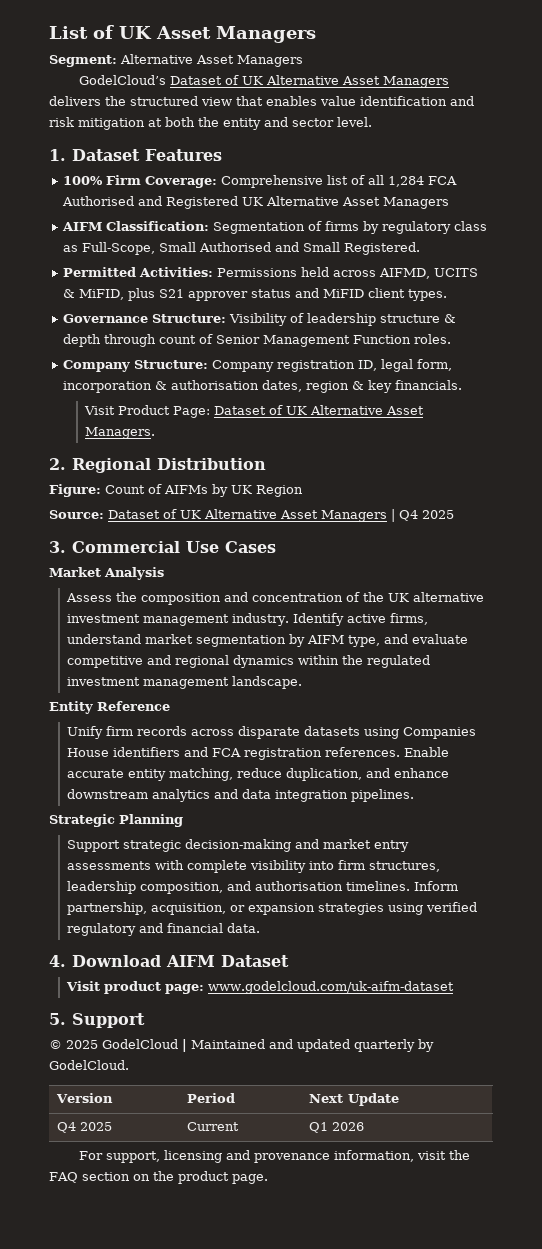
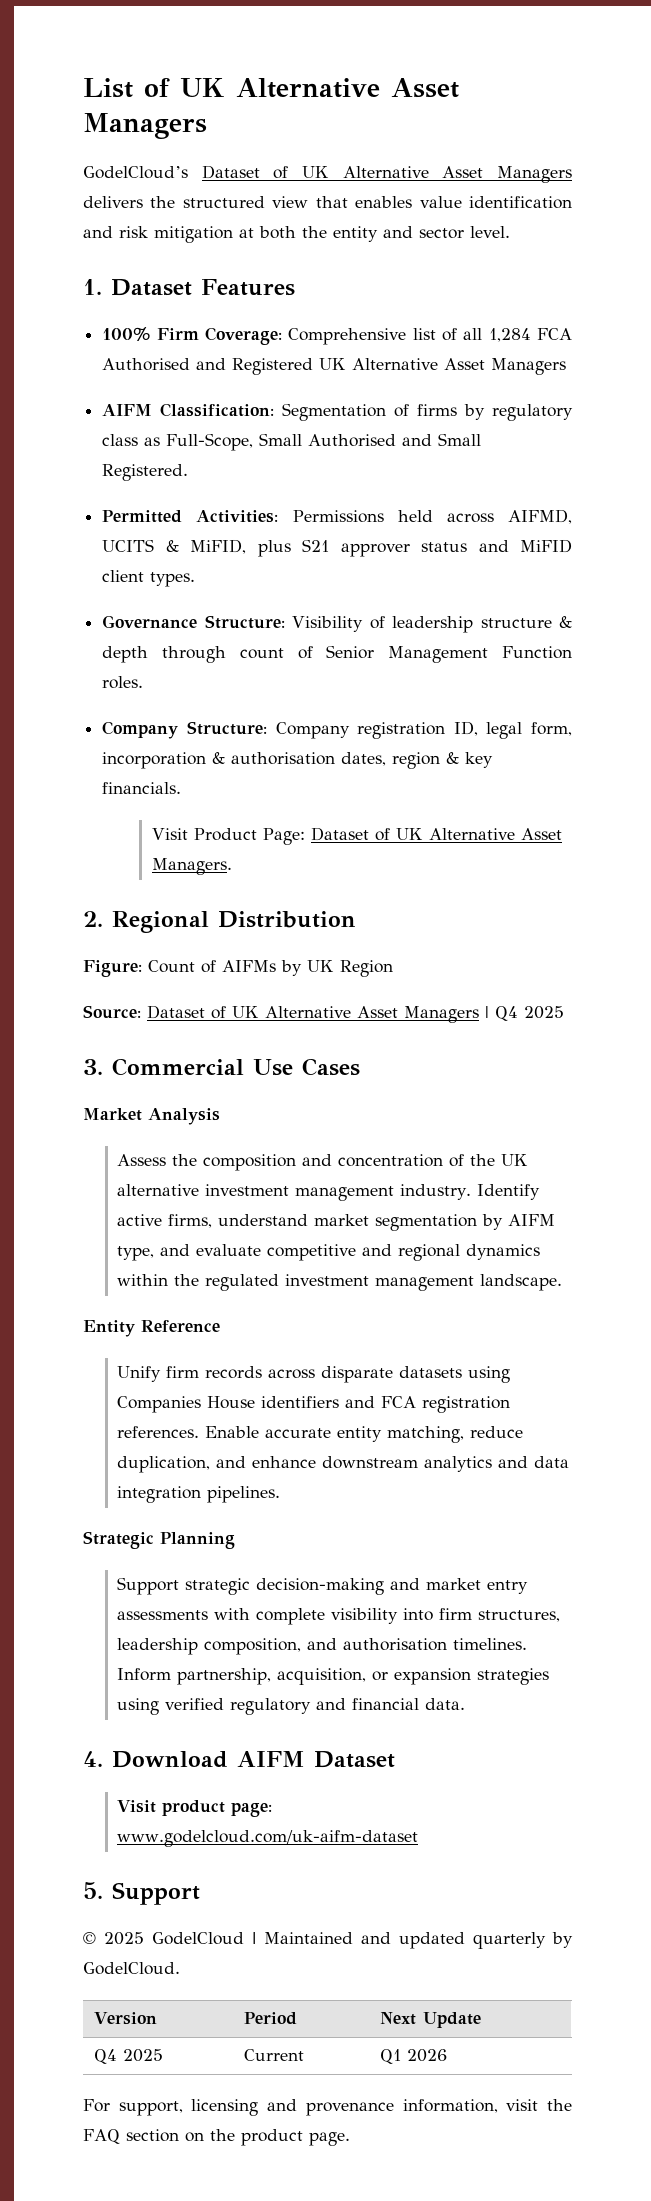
- List of UK Asset Managers
- Segment: Alternative Asset Managers
+ List of UK Alternative Asset Managers

